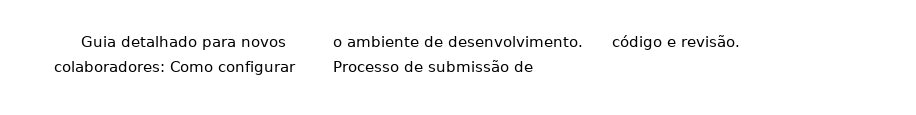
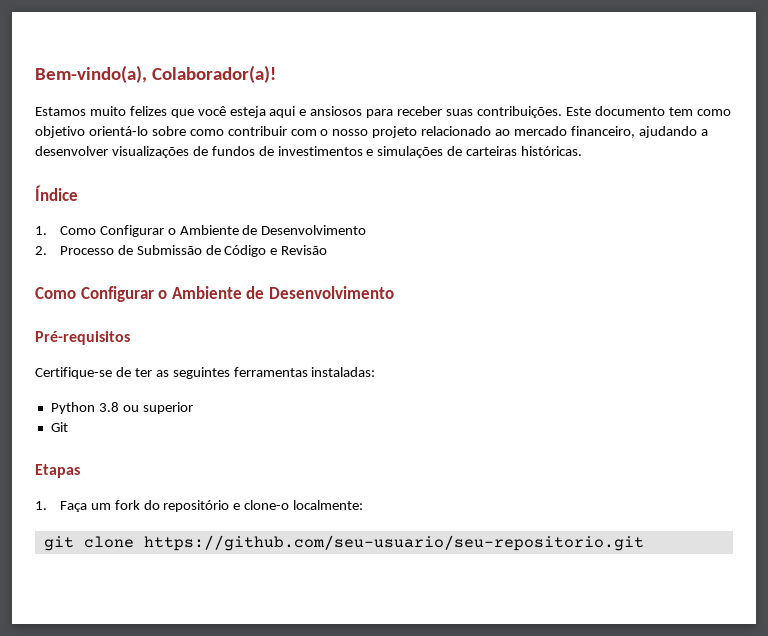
- Guia detalhado para novos colaboradores: Como configurar o ambiente de desenvolvimento. Processo de submissão de código e revisão.
+ Bem-vindo(a), Colaborador(a)!
+ Estamos muito felizes que você esteja aqui e ansiosos para receber suas contribuições. Este documento tem como objetivo orientá-lo sobre como contribuir com o nosso projeto relacionado ao mercado financeiro, ajudando a desenvolver visualizações de fundos de investimentos e simulações de carteiras históricas.
+ Índice
+ 1. Como Configurar o Ambiente de Desenvolvimento
+ 2. Processo de Submissão de Código e Revisão
+ Como Configurar o Ambiente de Desenvolvimento
+ Pré-requisitos
+ Certifique-se de ter as seguintes ferramentas instaladas:
+ Python 3.8 ou superior
+ Git
+ Etapas
+ 1. Faça um fork do repositório e clone-o localmente:
+ git clone https://github.com/seu-usuario/seu-repositorio.git

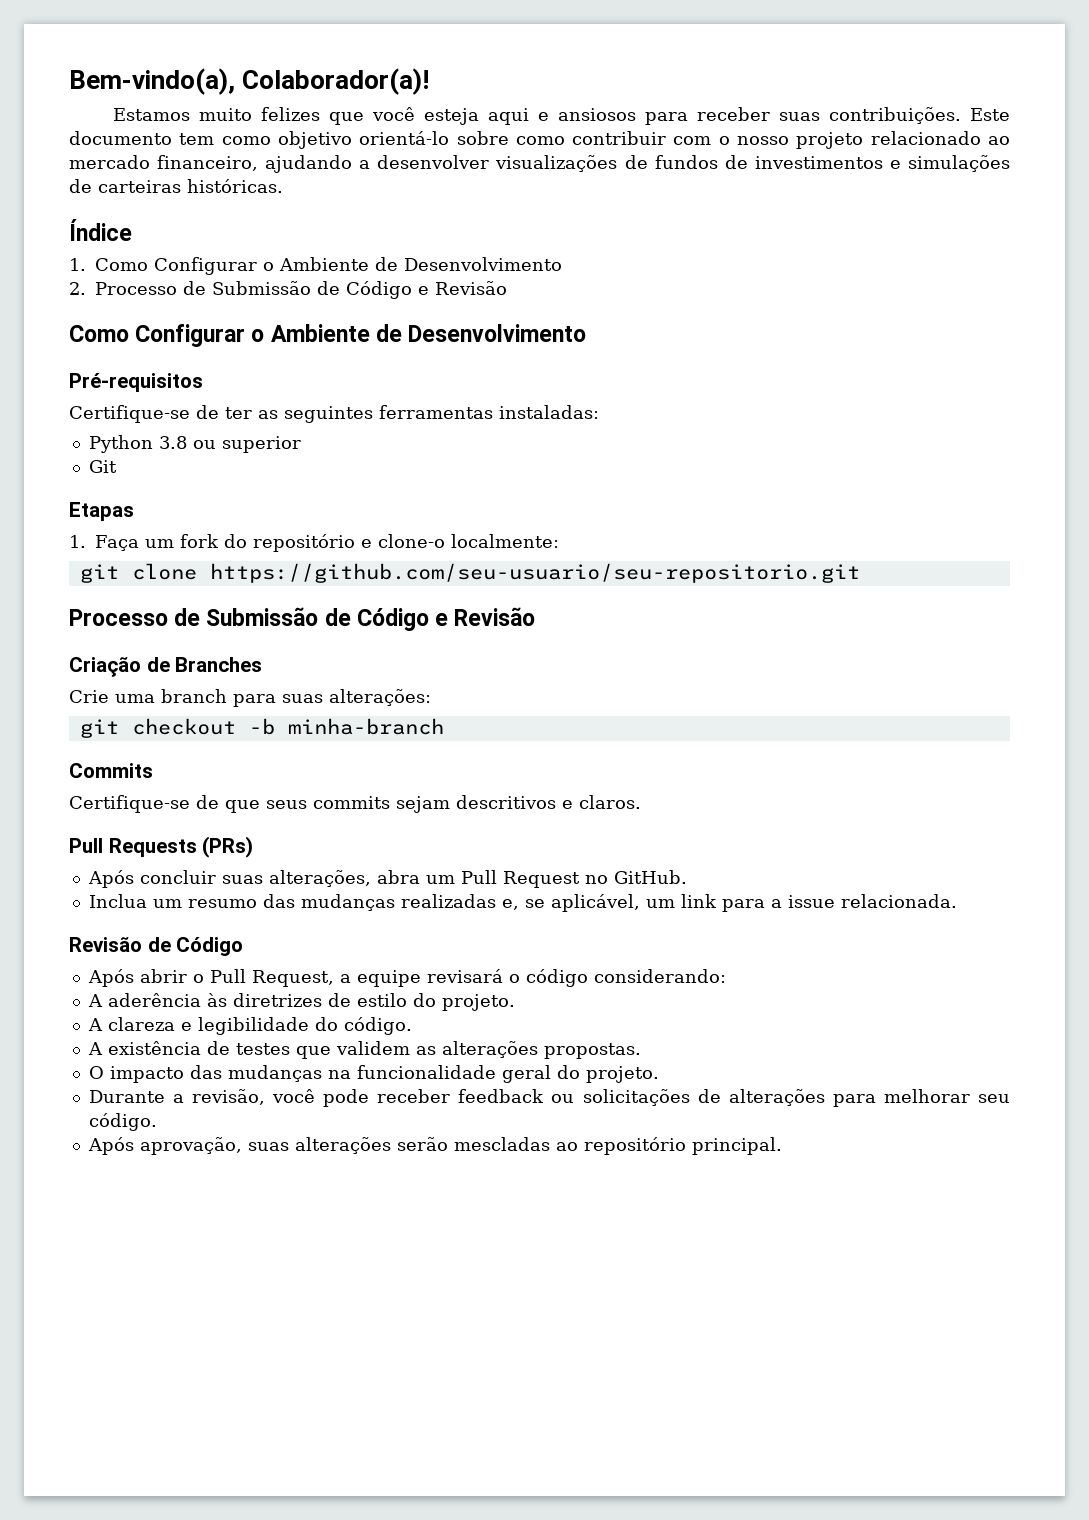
  git clone https://github.com/seu-usuario/seu-repositorio.git
+ Processo de Submissão de Código e Revisão
+ Criação de Branches
+ Crie uma branch para suas alterações:
+ git checkout -b minha-branch
+ Commits
+ Certifique-se de que seus commits sejam descritivos e claros.
+ Pull Requests (PRs)
+ Após concluir suas alterações, abra um Pull Request no GitHub.
+ Inclua um resumo das mudanças realizadas e, se aplicável, um link para a issue relacionada.
+ Revisão de Código
+ Após abrir o Pull Request, a equipe revisará o código considerando:
+ A aderência às diretrizes de estilo do projeto.
+ A clareza e legibilidade do código.
+ A existência de testes que validem as alterações propostas.
+ O impacto das mudanças na funcionalidade geral do projeto.
+ Durante a revisão, você pode receber feedback ou solicitações de alterações para melhorar seu código.
+ Após aprovação, suas alterações serão mescladas ao repositório principal.

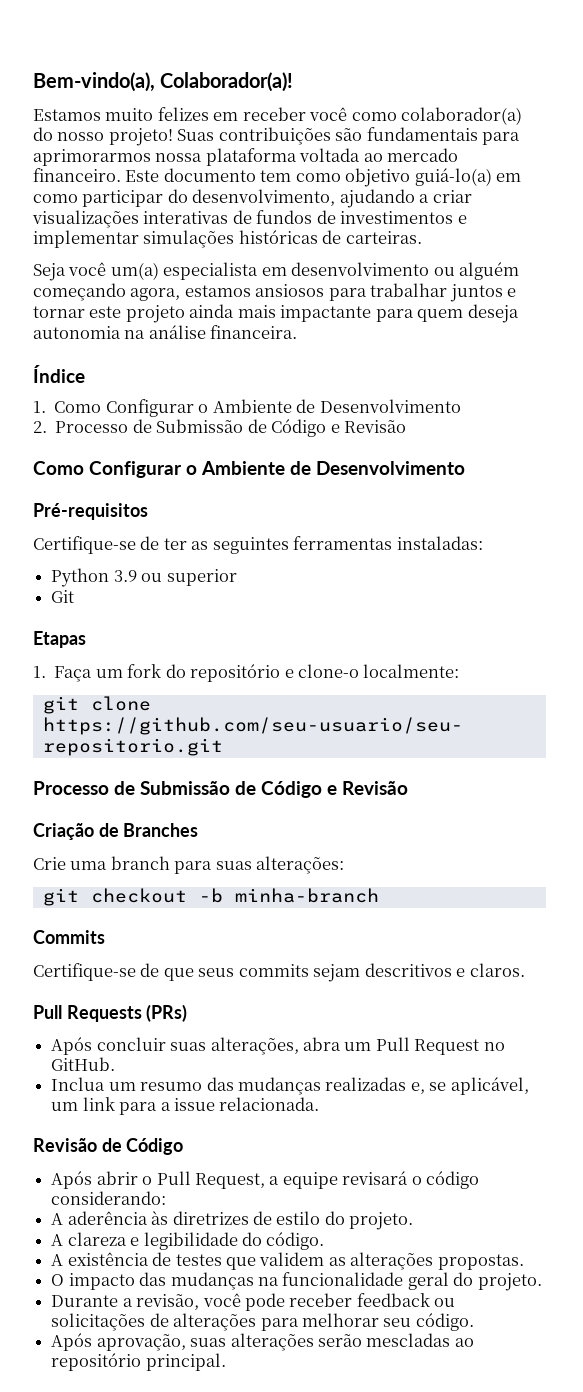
- Estamos muito felizes que você esteja aqui e ansiosos para receber suas contribuições.
+ Estamos muito felizes em receber você como colaborador(a) do nosso projeto! Suas contribuições são fundamentais para aprimorarmos nossa plataforma voltada ao mercado financeiro.
- Este documento tem como objetivo orientá-lo sobre como contribuir com o nosso projeto relacionado ao mercado financeiro, ajudando a desenvolver visualizações de fundos de investimentos e simulações de carteiras históricas.
+ Este documento tem como objetivo guiá-lo(a) em como participar do desenvolvimento, ajudando a criar visualizações interativas de fundos de investimentos e implementar simulações históricas de carteiras.
+ Seja você um(a) especialista em desenvolvimento ou alguém começando agora, estamos ansiosos para trabalhar juntos e tornar este projeto ainda mais impactante para quem deseja autonomia na análise financeira.
- Python 3.8 ou superior
+ Python 3.9 ou superior

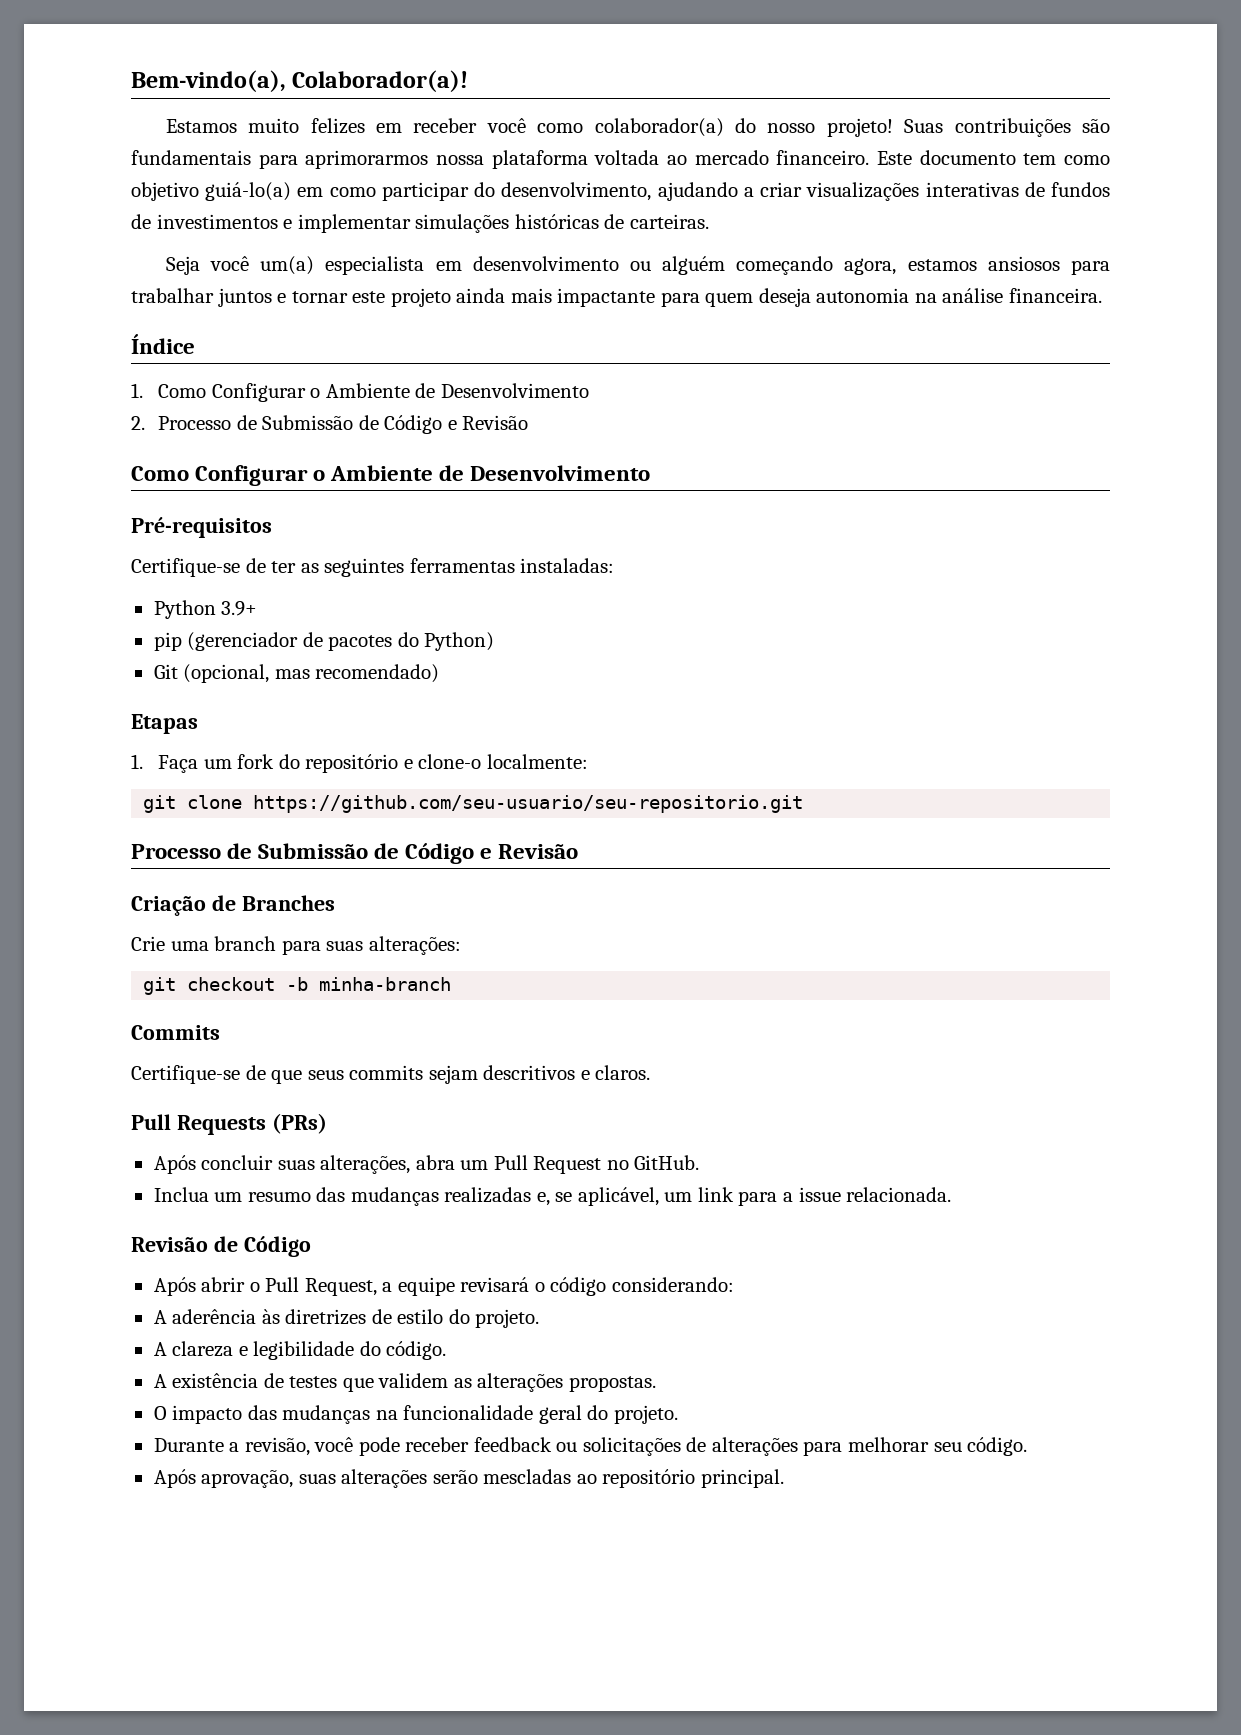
- Python 3.9 ou superior
- Git
+ Python 3.9+
+ pip (gerenciador de pacotes do Python)
+ Git (opcional, mas recomendado)

